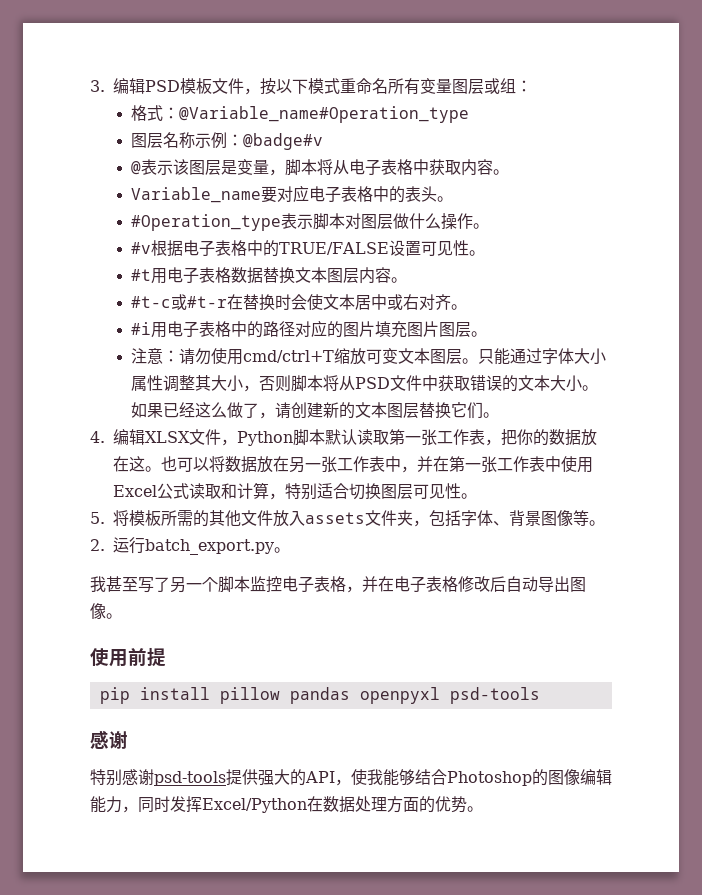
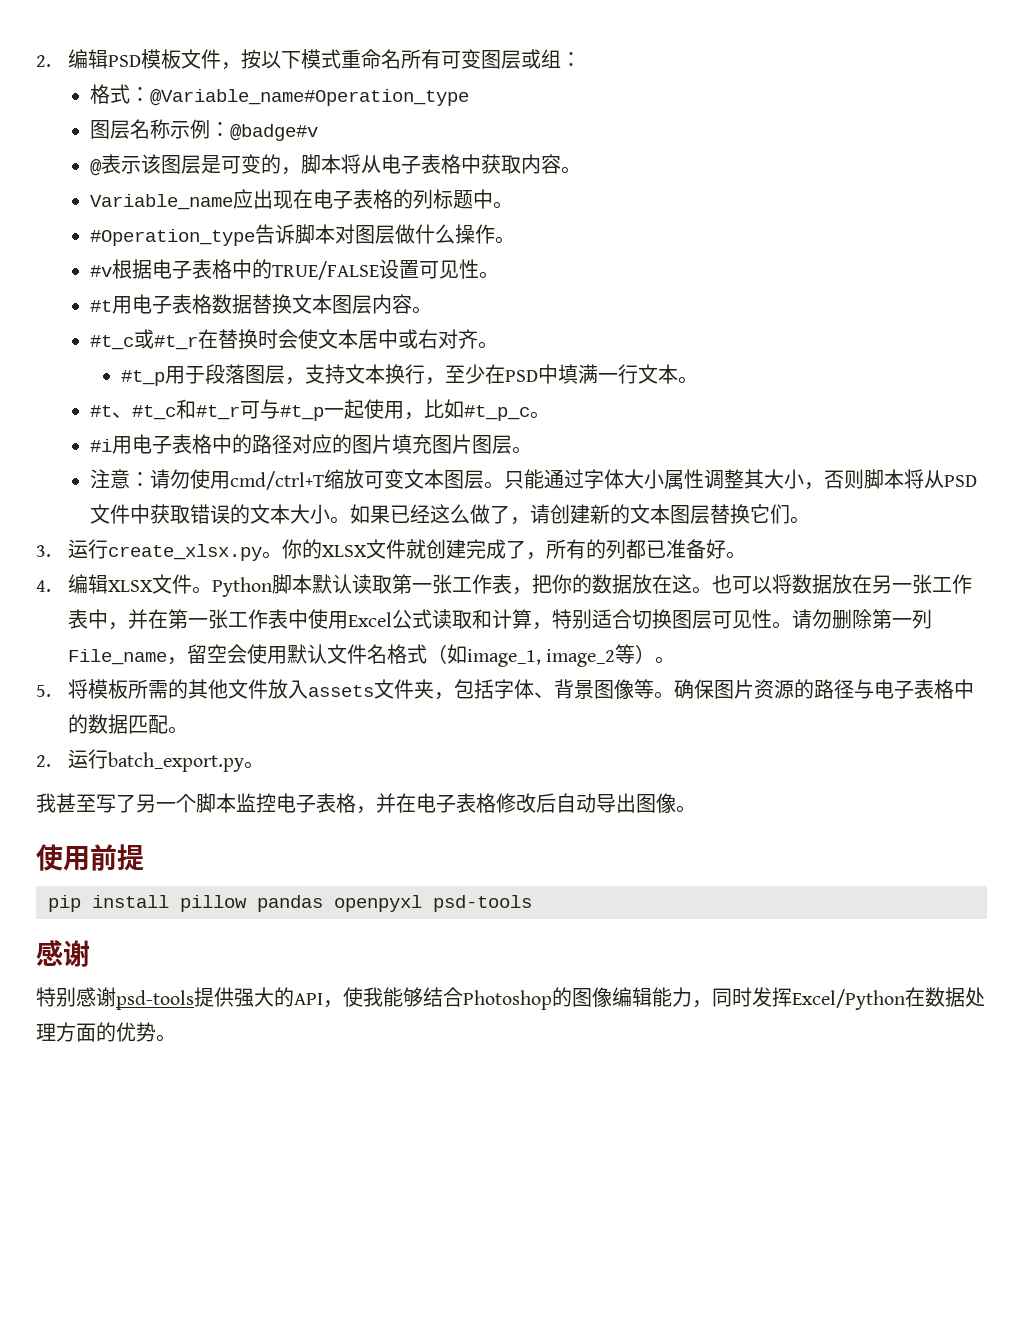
- 3.编辑PSD模板文件，按以下模式重命名所有变量图层或组：
+ 2.编辑PSD模板文件，按以下模式重命名所有可变图层或组：
- @表示该图层是变量，脚本将从电子表格中获取内容。
+ @表示该图层是可变的，脚本将从电子表格中获取内容。
- Variable_name要对应电子表格中的表头。
+ Variable_name应出现在电子表格的列标题中。
- #Operation_type表示脚本对图层做什么操作。
+ #Operation_type告诉脚本对图层做什么操作。
- #t-c或#t-r在替换时会使文本居中或右对齐。
+ #t_c或#t_r在替换时会使文本居中或右对齐。
+ #t_p用于段落图层，支持文本换行，至少在PSD中填满一行文本。
+ #t、#t_c和#t_r可与#t_p一起使用，比如#t_p_c。
+ 3.运行create_xlsx.py。你的XLSX文件就创建完成了，所有的列都已准备好。
- 4.编辑XLSX文件，Python脚本默认读取第一张工作表，把你的数据放在这。
+ 4.编辑XLSX文件。Python脚本默认读取第一张工作表，把你的数据放在这。
+ 请勿删除第一列File_name，留空会使用默认文件名格式（如image_1, image_2等）。
+ 确保图片资源的路径与电子表格中的数据匹配。

